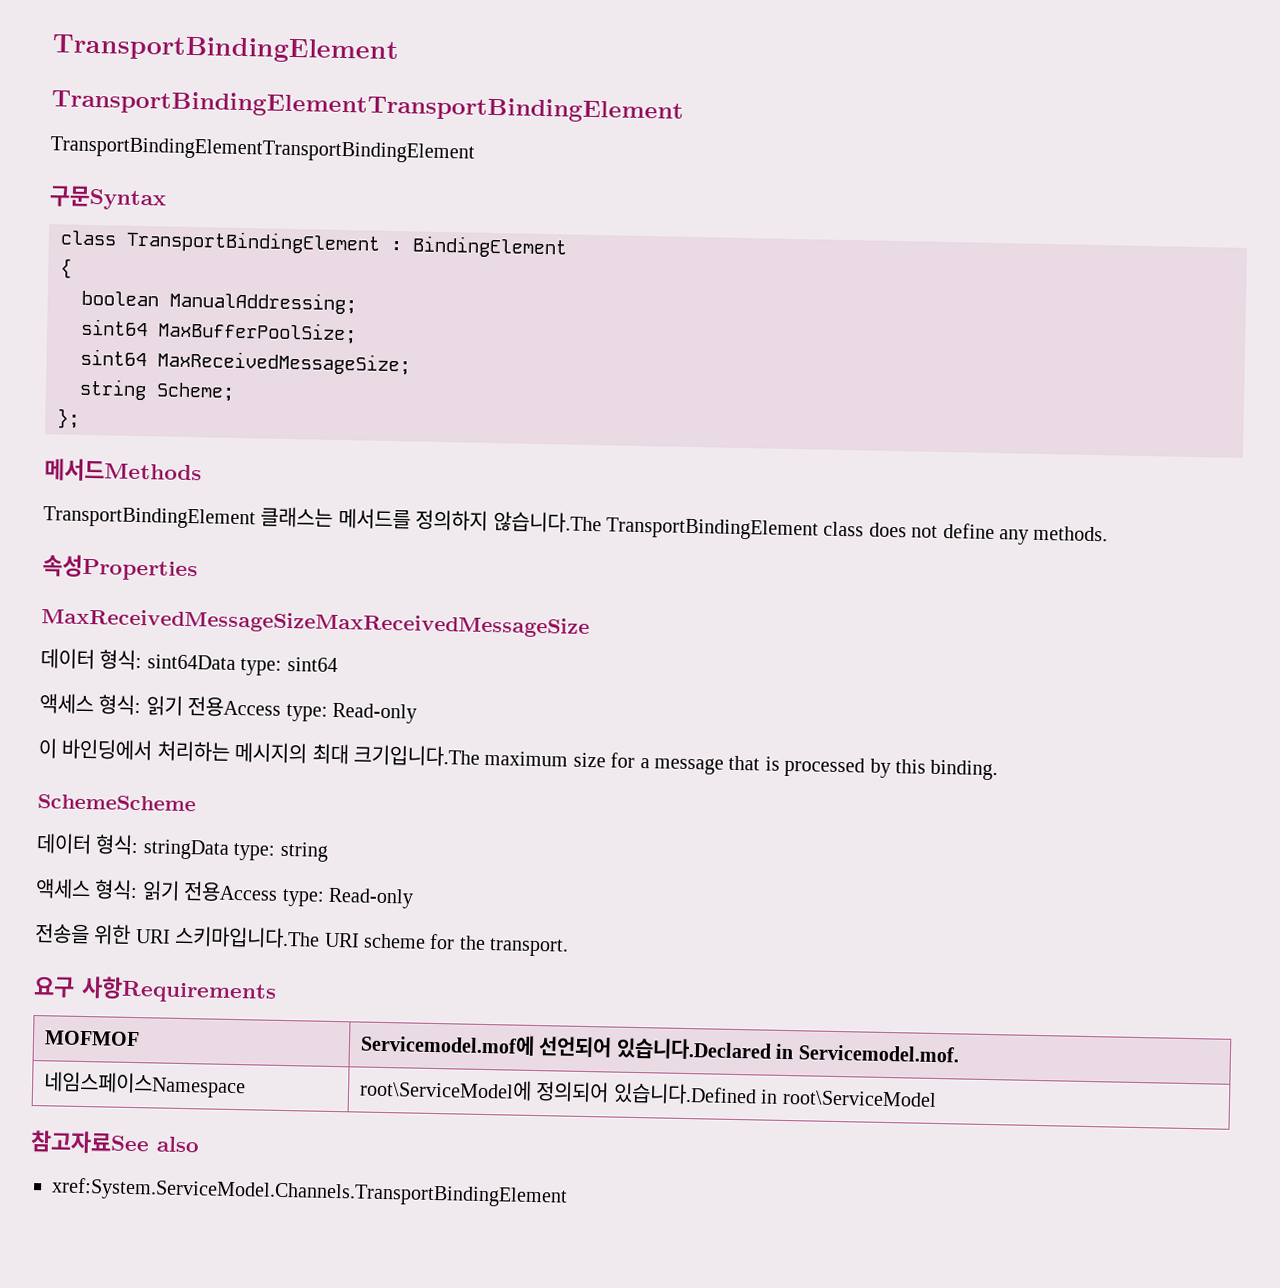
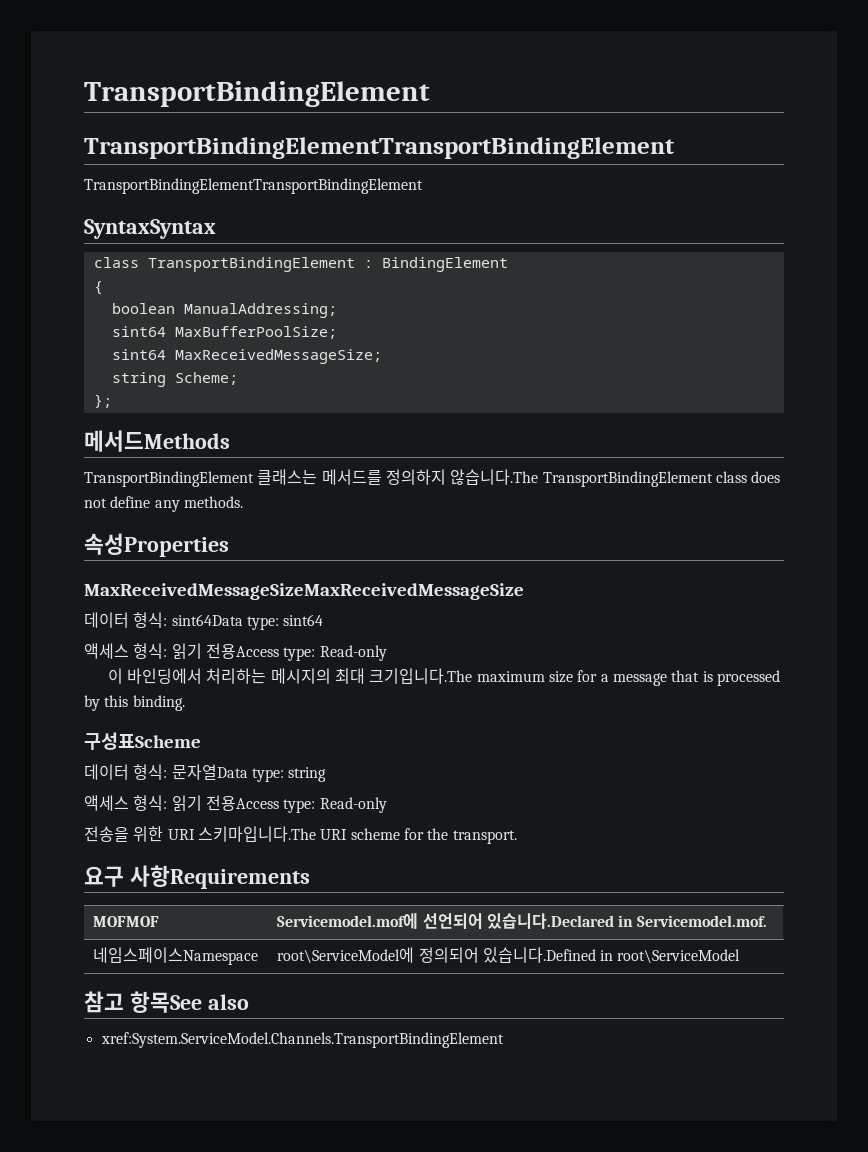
- 구문Syntax
+ SyntaxSyntax
- SchemeScheme
- 데이터 형식: stringData type: string
+ 구성표Scheme
+ 데이터 형식: 문자열Data type: string
- 참고자료See also
+ 참고 항목See also

